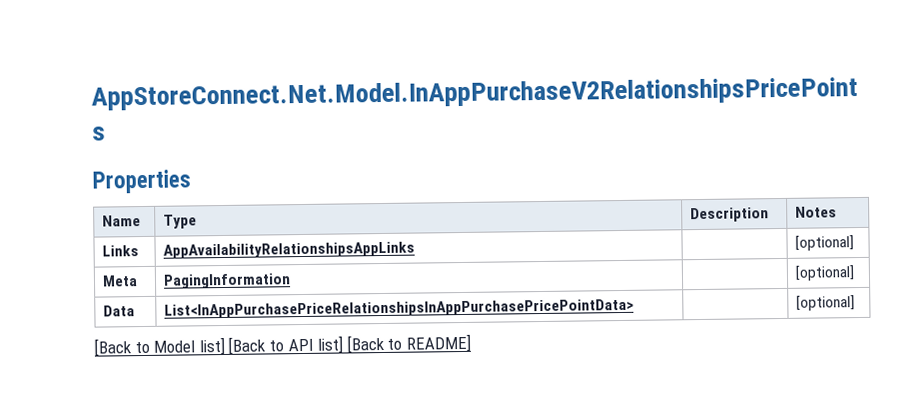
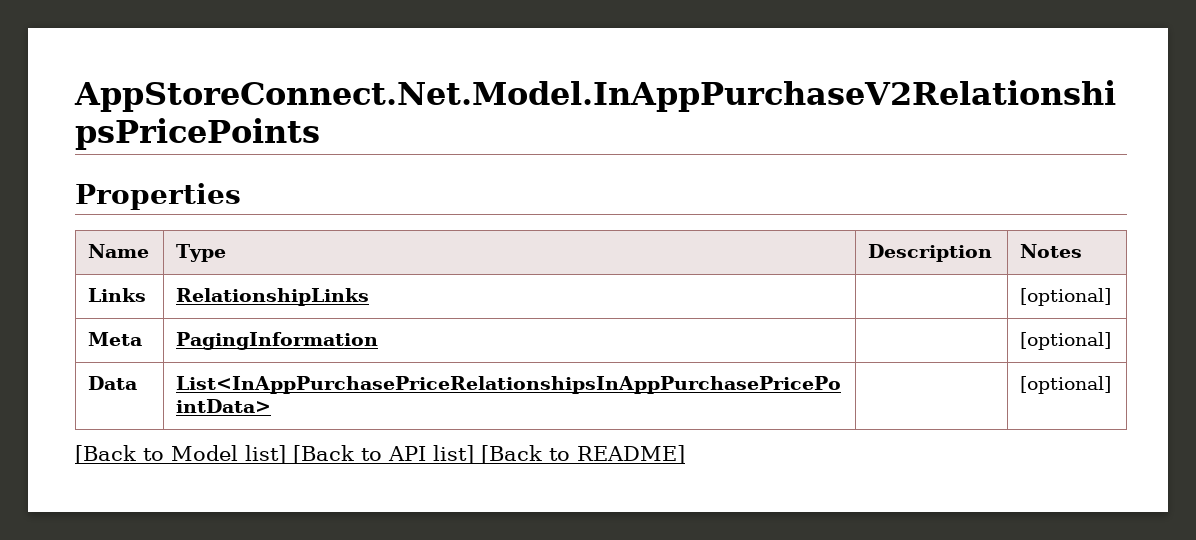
- Links | AppAvailabilityRelationshipsAppLinks | | [optional]
+ Links | RelationshipLinks | | [optional]

